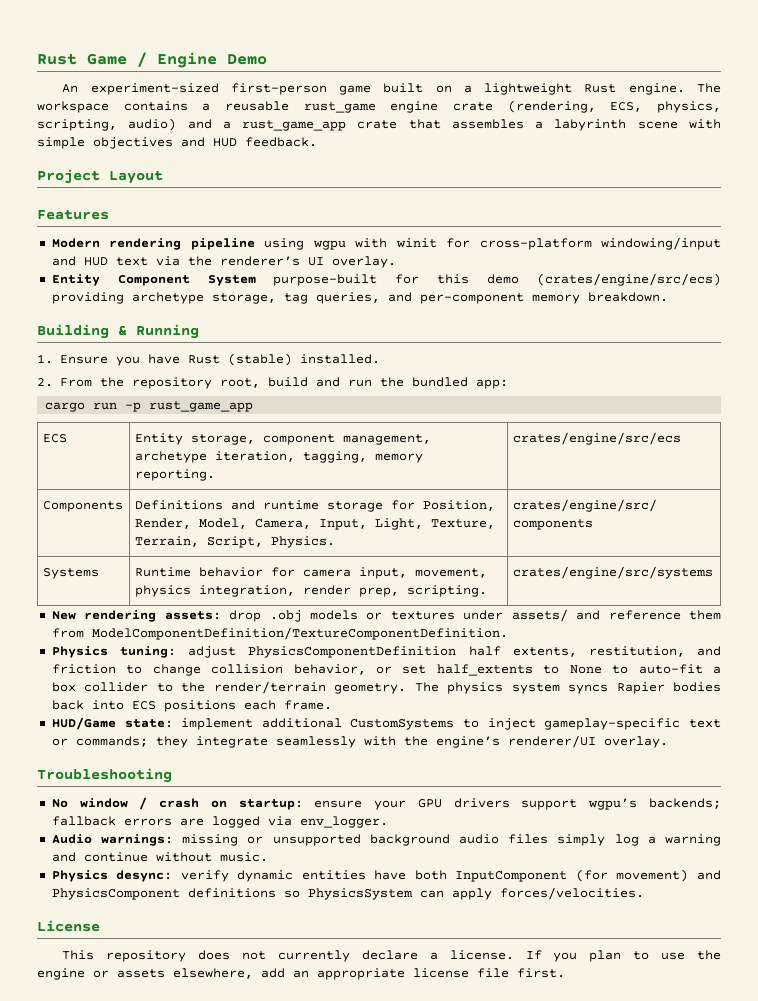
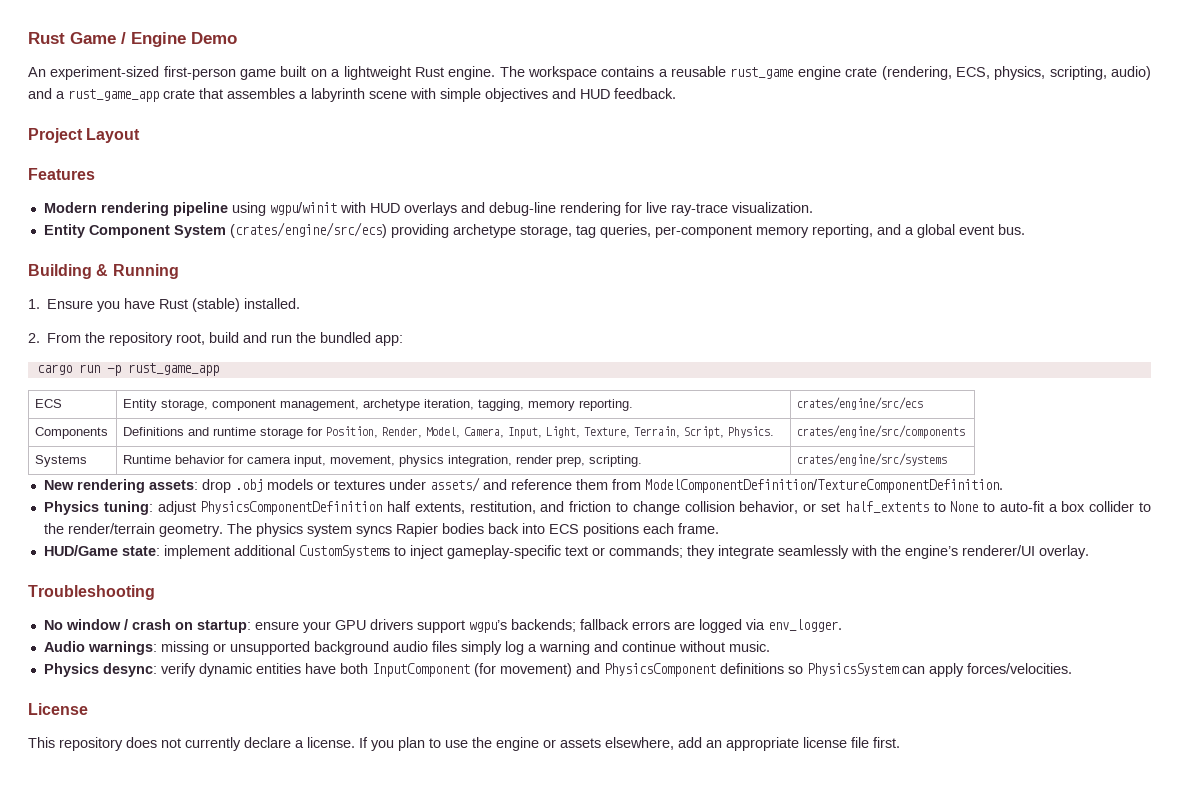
- Modern rendering pipeline using wgpu with winit for cross-platform windowing/input and HUD text via the renderer’s UI overlay.
+ Modern rendering pipeline using wgpu/winit with HUD overlays and debug-line rendering for live ray-trace visualization.
- Entity Component System purpose-built for this demo (crates/engine/src/ecs) providing archetype storage, tag queries, and per-component memory breakdown.
+ Entity Component System (crates/engine/src/ecs) providing archetype storage, tag queries, per-component memory reporting, and a global event bus.

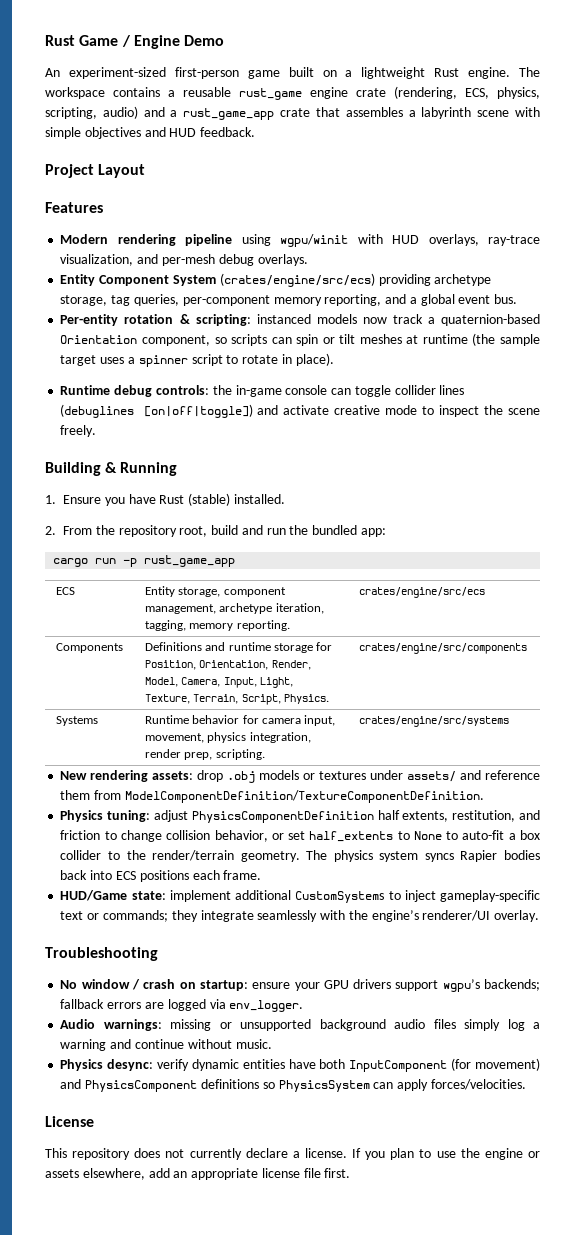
- Modern rendering pipeline using wgpu/winit with HUD overlays and debug-line rendering for live ray-trace visualization.
+ Modern rendering pipeline using wgpu/winit with HUD overlays, ray-trace visualization, and per-mesh debug overlays.
+ Per-entity rotation & scripting: instanced models now track a quaternion-based Orientation component, so scripts can spin or tilt meshes at runtime (the sample target uses a spinner script to rotate in place).
+ Runtime debug controls: the in-game console can toggle collider lines (debuglines [on|off|toggle]) and activate creative mode to inspect the scene freely.
- Components | Definitions and runtime storage for Position, Render, Model, Camera, Input, Light, Texture, Terrain, Script, Physics. | crates/engine/src/components
+ Components | Definitions and runtime storage for Position, Orientation, Render, Model, Camera, Input, Light, Texture, Terrain, Script, Physics. | crates/engine/src/components

